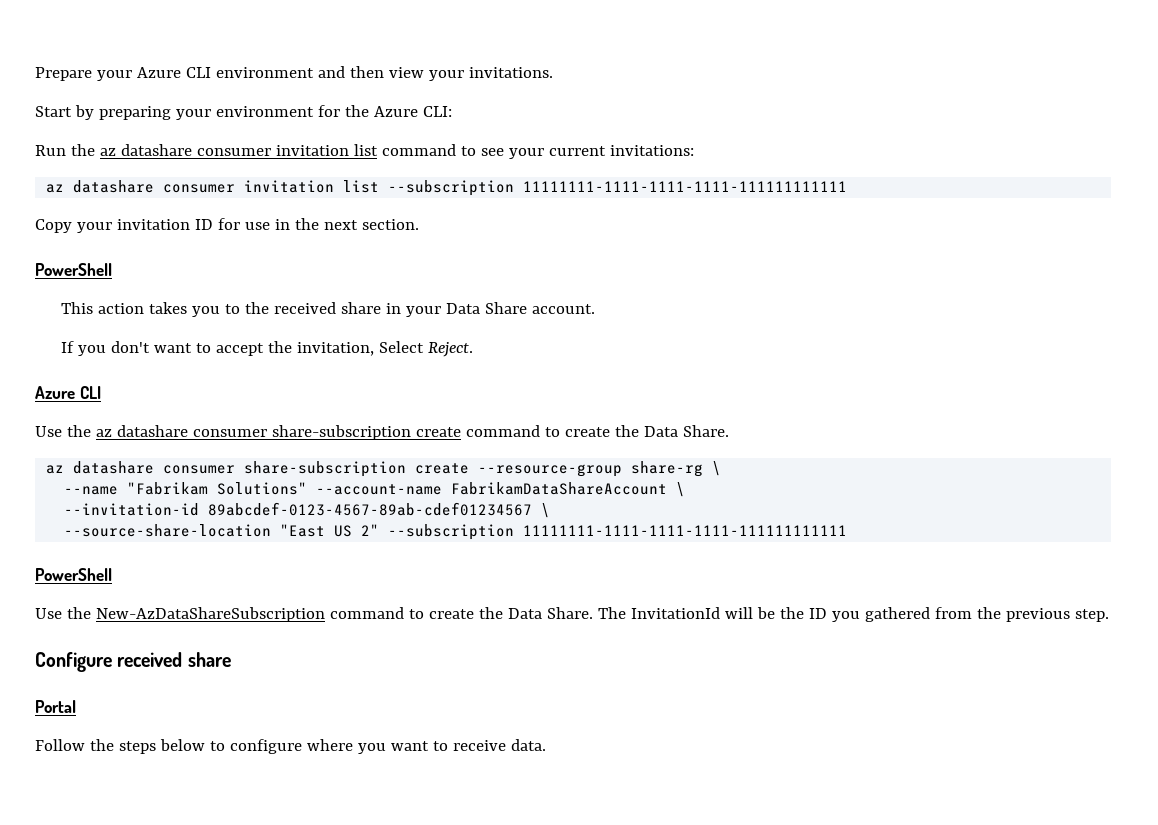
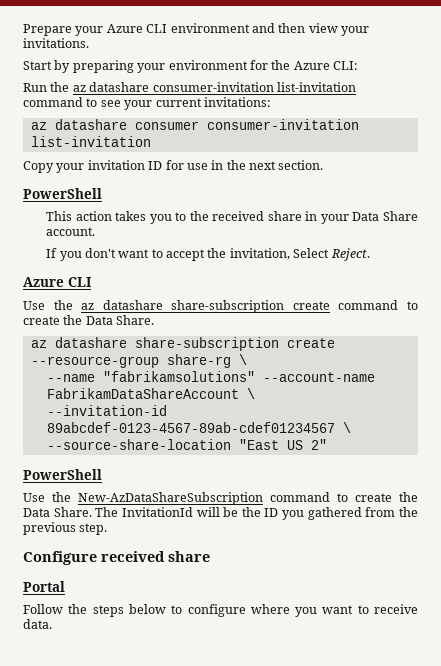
- Run the az datashare consumer invitation list command to see your current invitations:
+ Run the az datashare consumer-invitation list-invitation command to see your current invitations:
- az datashare consumer invitation list --subscription 11111111-1111-1111-1111-111111111111
+ az datashare consumer consumer-invitation list-invitation
- Use the az datashare consumer share-subscription create command to create the Data Share.
+ Use the az datashare share-subscription create command to create the Data Share.
- az datashare consumer share-subscription create --resource-group share-rg \
+ az datashare share-subscription create --resource-group share-rg \
- --name "Fabrikam Solutions" --account-name FabrikamDataShareAccount \
+ --name "fabrikamsolutions" --account-name FabrikamDataShareAccount \
- --source-share-location "East US 2" --subscription 11111111-1111-1111-1111-111111111111
+ --source-share-location "East US 2"

